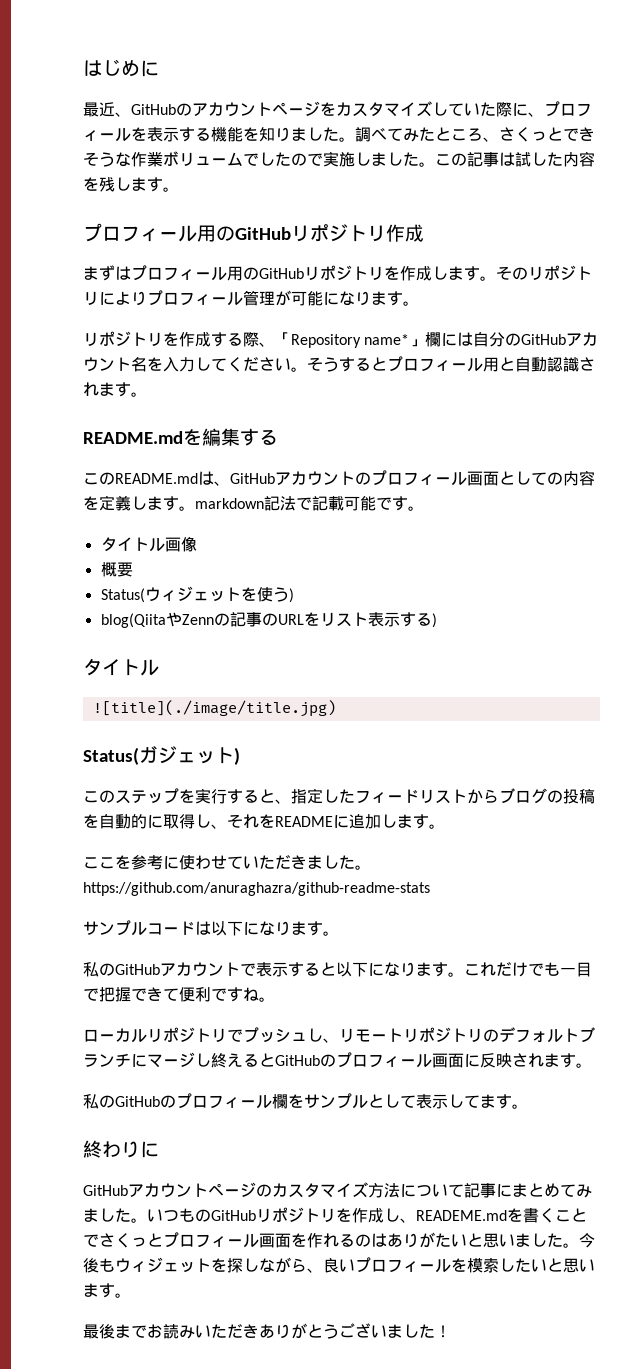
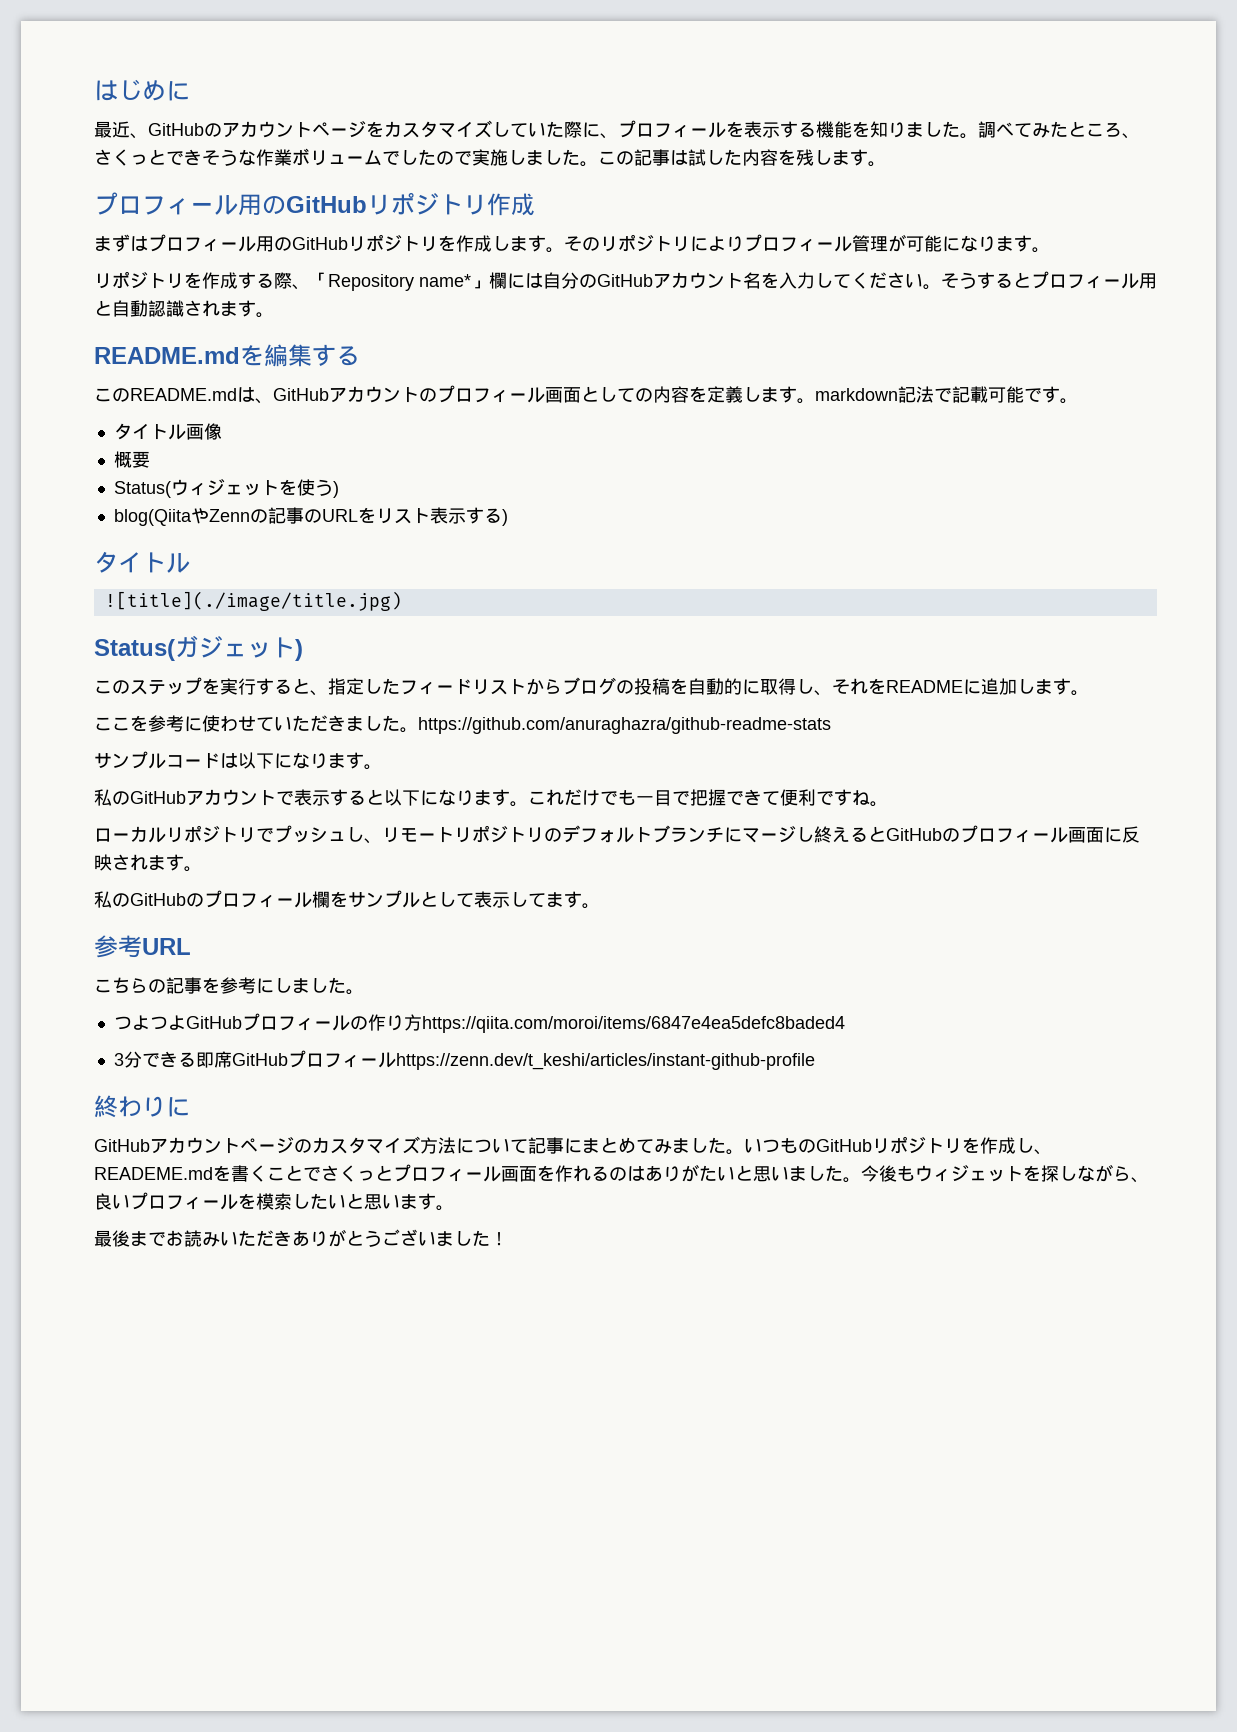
+ 参考URL
+ こちらの記事を参考にしました。
+ つよつよGitHubプロフィールの作り方https://qiita.com/moroi/items/6847e4ea5defc8baded4
+ 3分できる即席GitHubプロフィールhttps://zenn.dev/t_keshi/articles/instant-github-profile

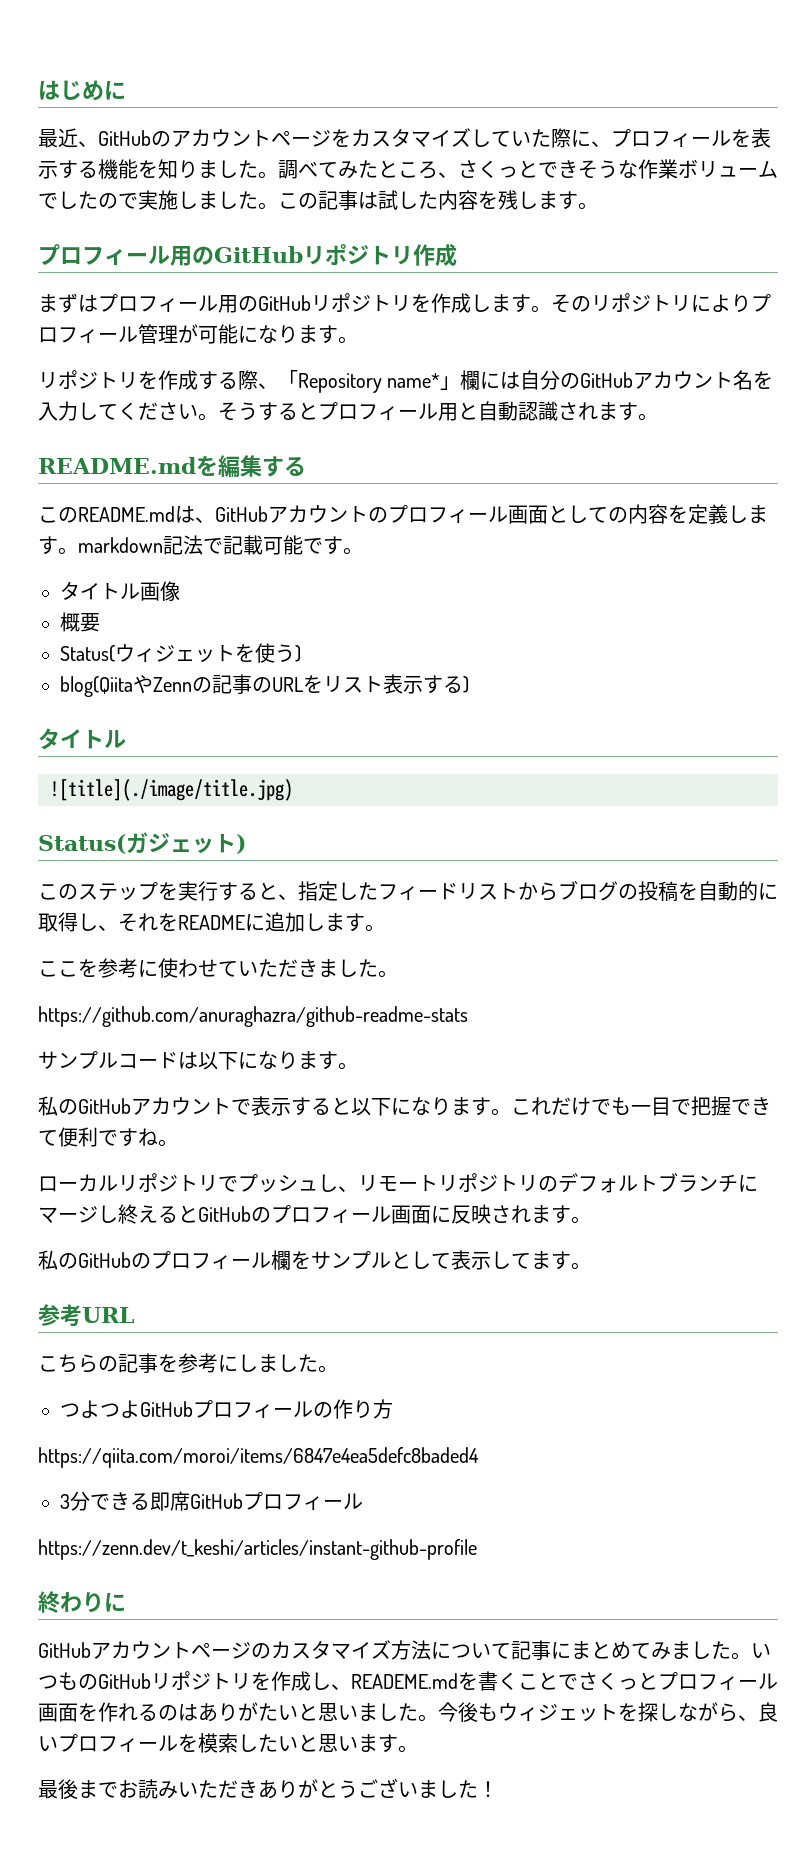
- ここを参考に使わせていただきました。https://github.com/anuraghazra/github-readme-stats
+ ここを参考に使わせていただきました。
+ https://github.com/anuraghazra/github-readme-stats
- つよつよGitHubプロフィールの作り方https://qiita.com/moroi/items/6847e4ea5defc8baded4
+ つよつよGitHubプロフィールの作り方
+ https://qiita.com/moroi/items/6847e4ea5defc8baded4
- 3分できる即席GitHubプロフィールhttps://zenn.dev/t_keshi/articles/instant-github-profile
+ 3分できる即席GitHubプロフィール
+ https://zenn.dev/t_keshi/articles/instant-github-profile

